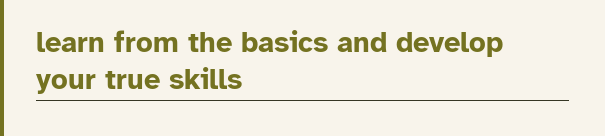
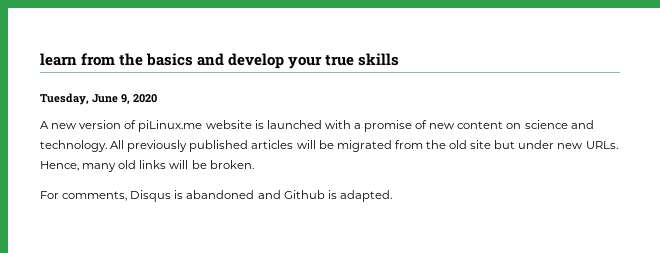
+ Tuesday, June 9, 2020
+ A new version of piLinux.me website is launched with a promise of new content on science and technology. All previously published articles will be migrated from the old site but under new URLs. Hence, many old links will be broken.
+ For comments, Disqus is abandoned and Github is adapted.

